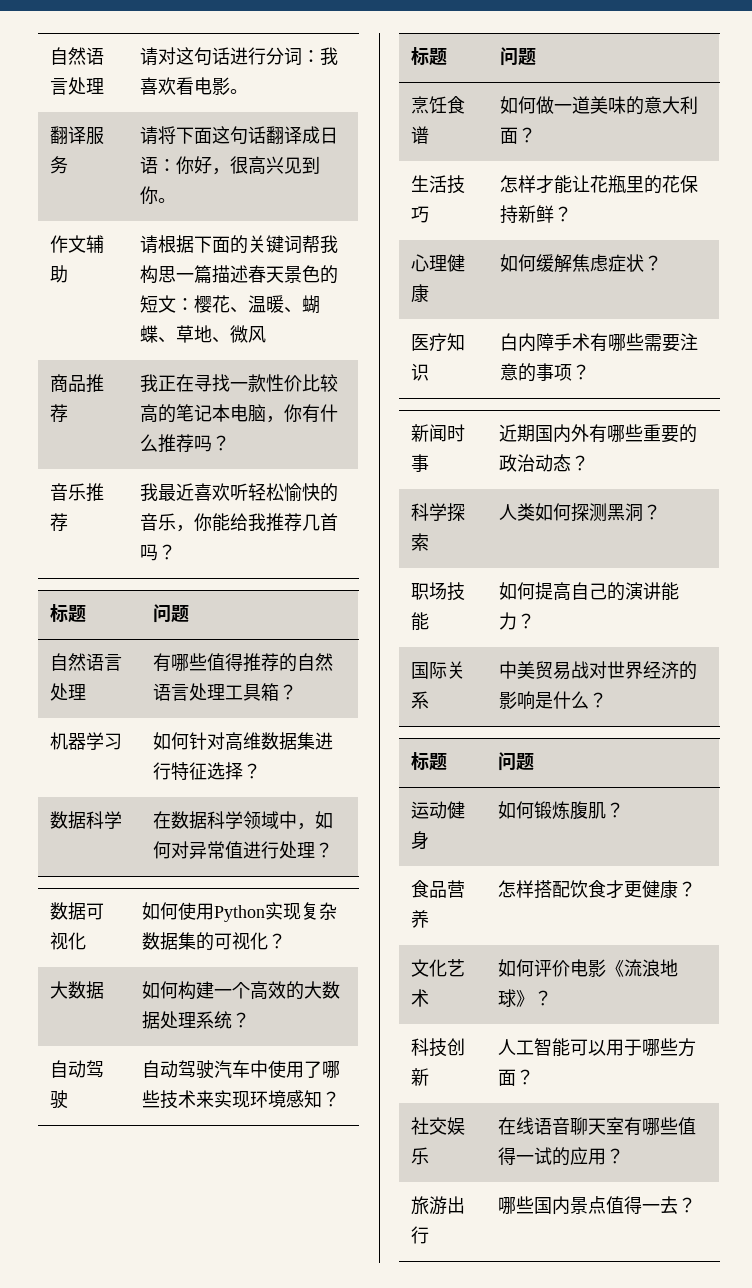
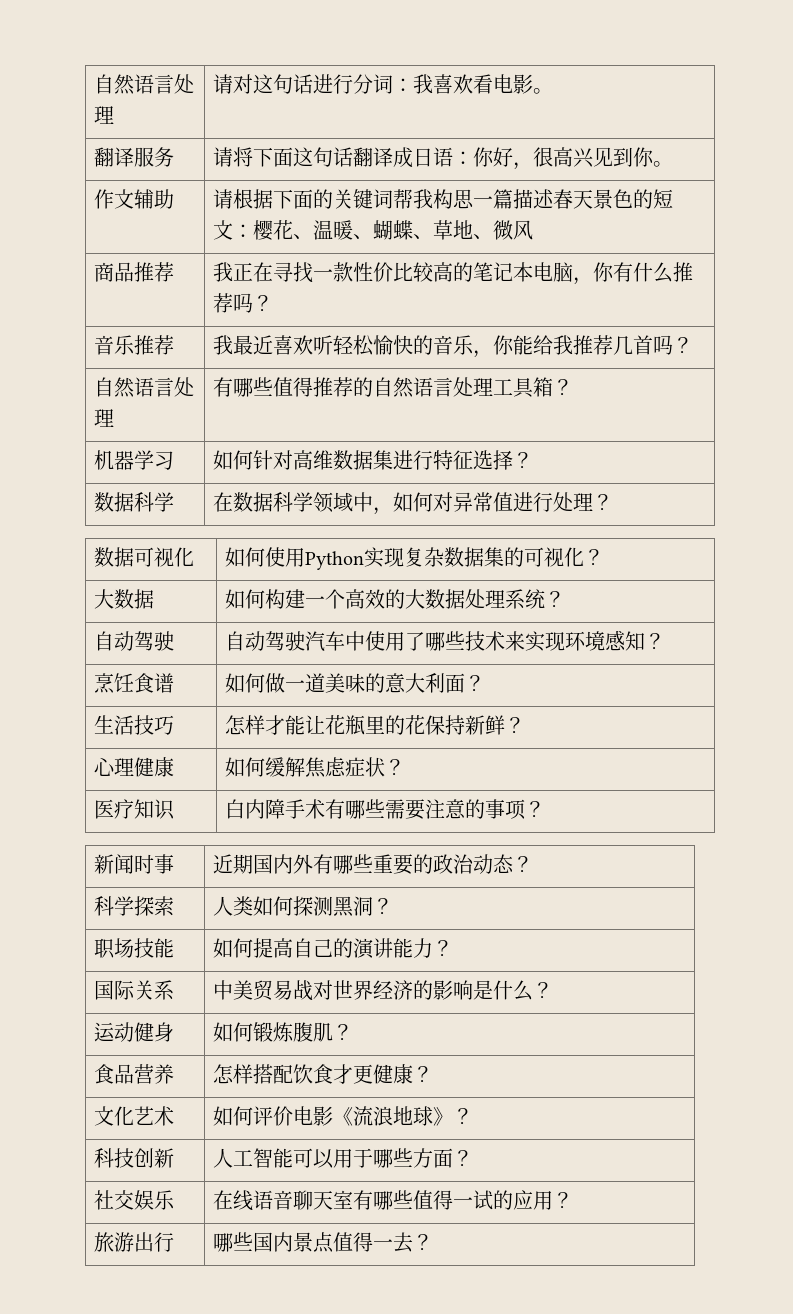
  音乐推荐 | 我最近喜欢听轻松愉快的音乐，你能给我推荐几首吗？
- 标题 | 问题
  自动驾驶 | 自动驾驶汽车中使用了哪些技术来实现环境感知？
- 标题 | 问题
  国际关系 | 中美贸易战对世界经济的影响是什么？
- 标题 | 问题

